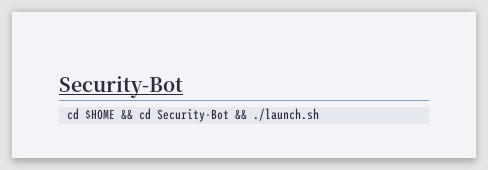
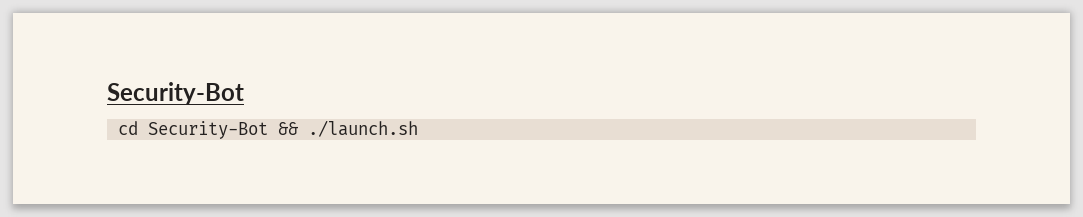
- cd $HOME && cd Security-Bot && ./launch.sh
+ cd Security-Bot && ./launch.sh

